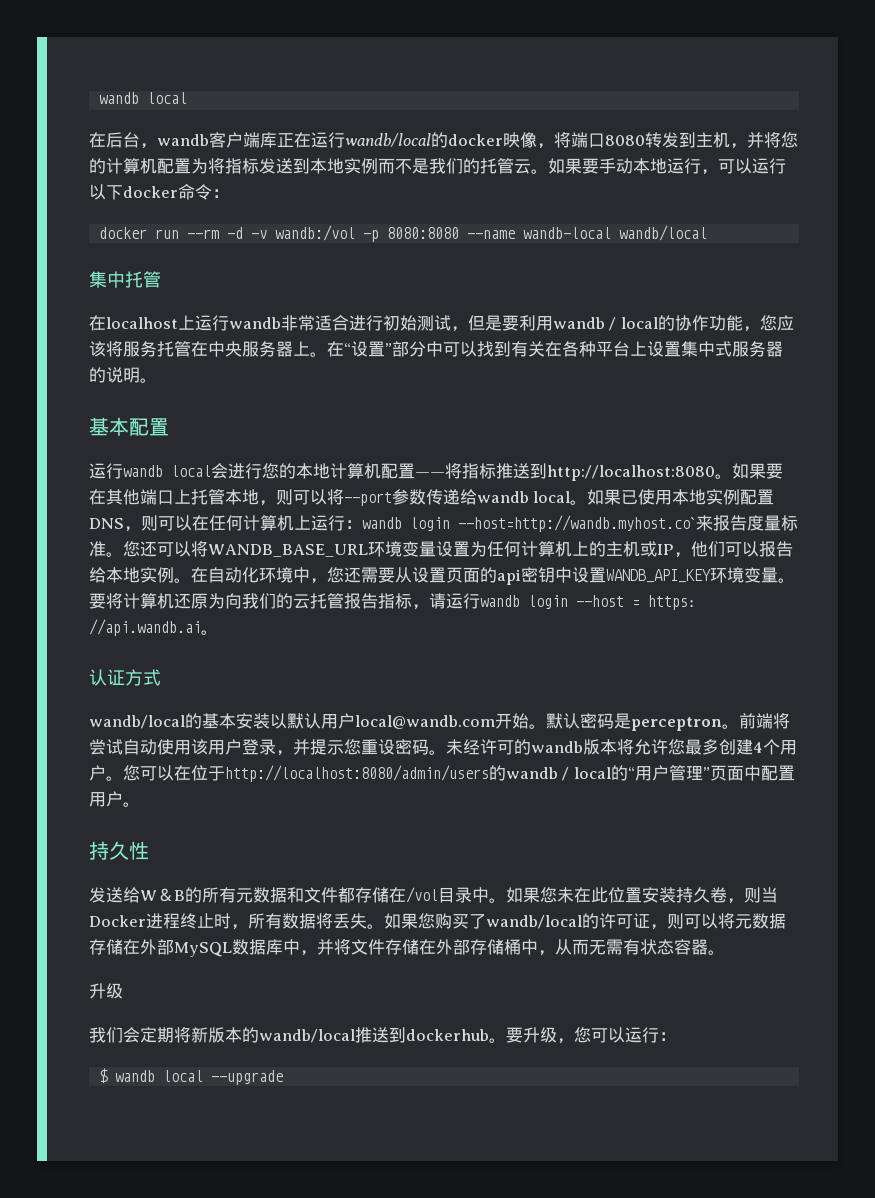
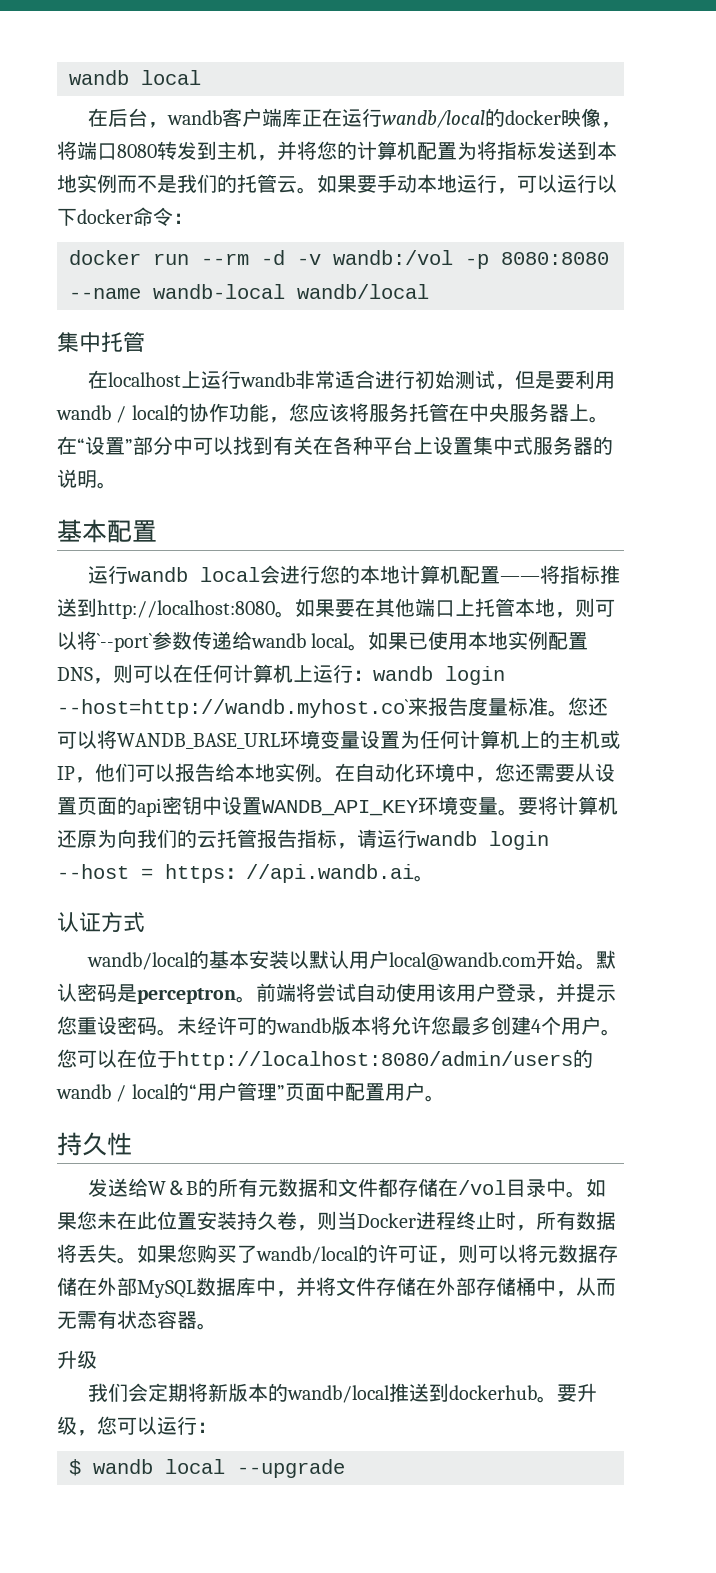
- 如果要在其他端口上托管本地，则可以将--port参数传递给wandb local。
+ 如果要在其他端口上托管本地，则可以将`--port`参数传递给wandb local。

